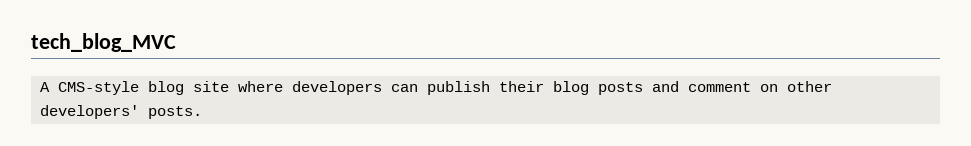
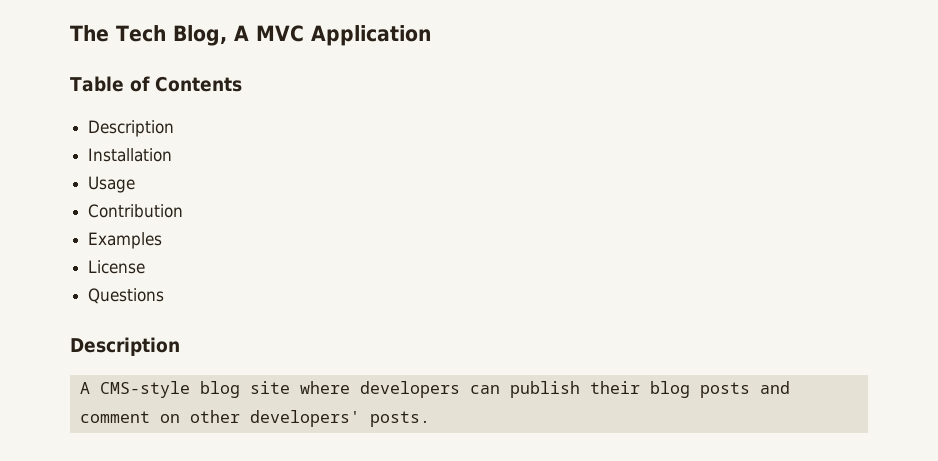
- tech_blog_MVC
+ The Tech Blog, A MVC Application
+ Table of Contents
+ Description
+ Installation
+ Usage
+ Contribution
+ Examples
+ License
+ Questions
+ Description

